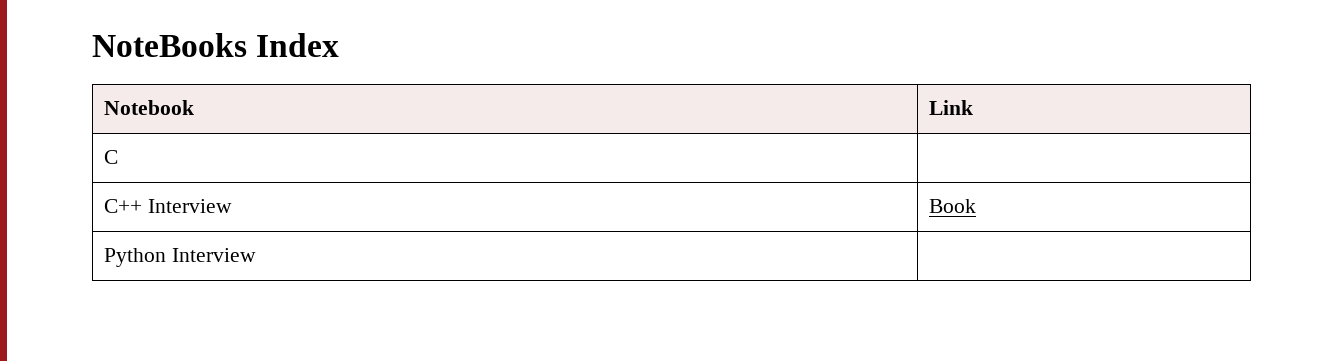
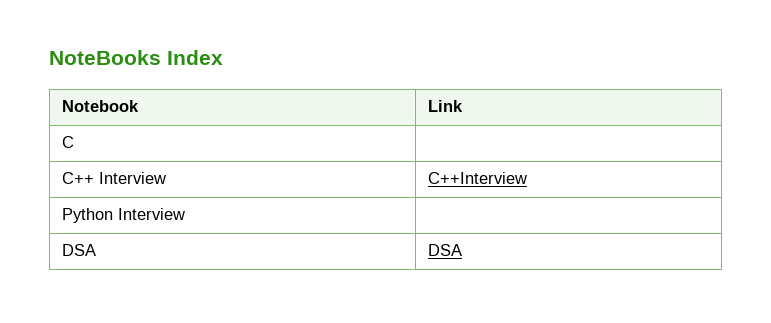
- C++ Interview | Book
+ C++ Interview | C++Interview
+ DSA | DSA

